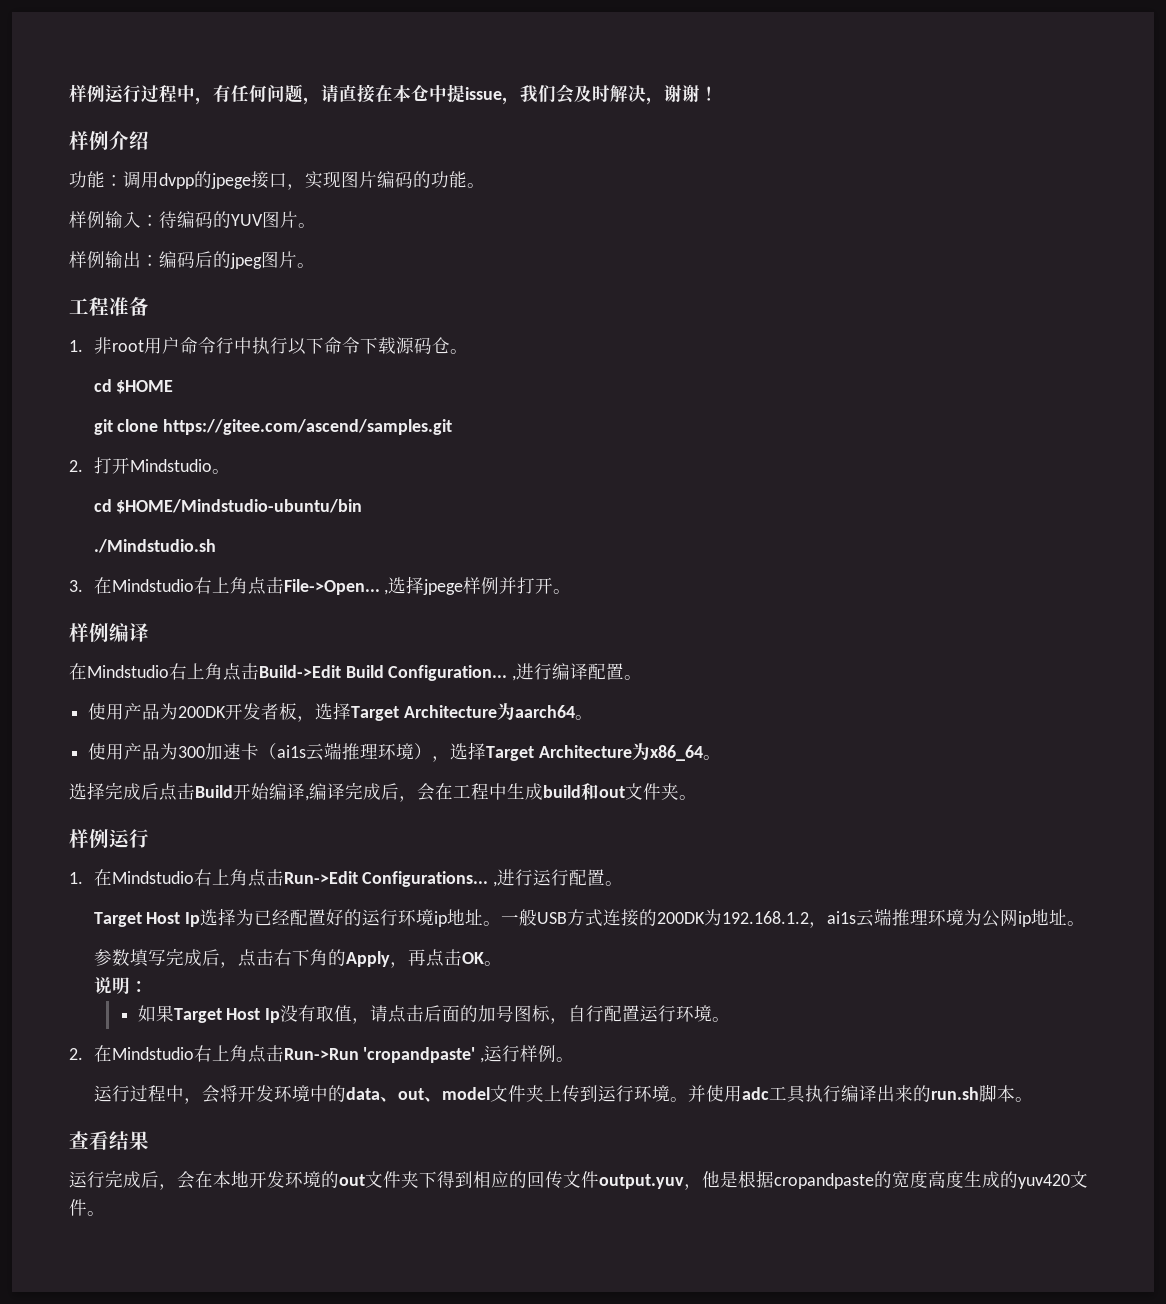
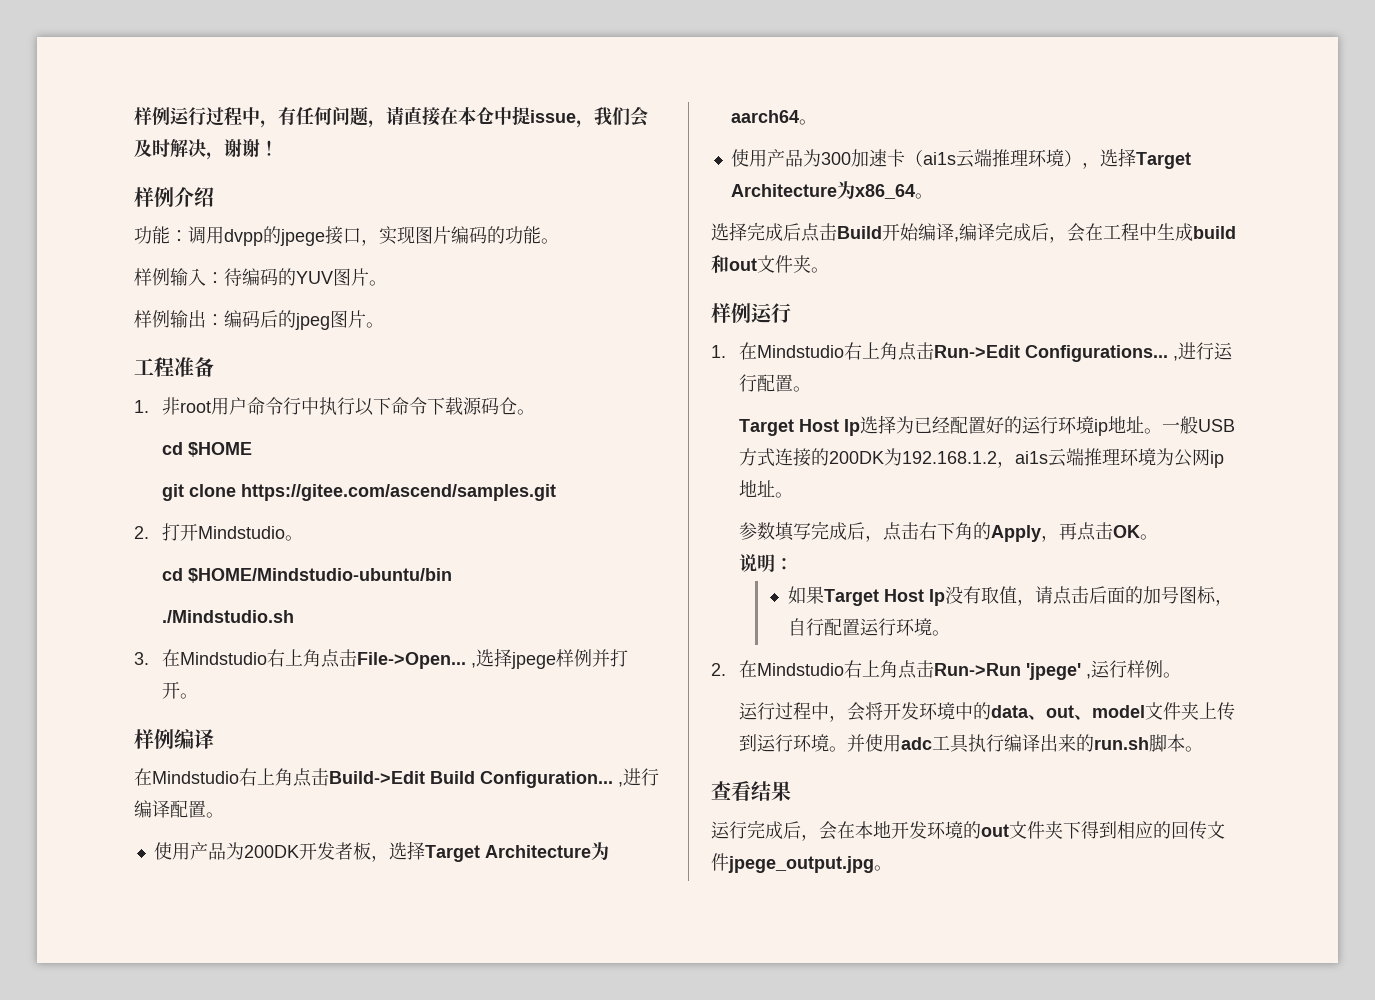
- 2.在Mindstudio右上角点击Run->Run 'cropandpaste' ,运行样例。
+ 2.在Mindstudio右上角点击Run->Run 'jpege' ,运行样例。
- 运行完成后，会在本地开发环境的out文件夹下得到相应的回传文件output.yuv，他是根据cropandpaste的宽度高度生成的yuv420文件。
+ 运行完成后，会在本地开发环境的out文件夹下得到相应的回传文件jpege_output.jpg。

